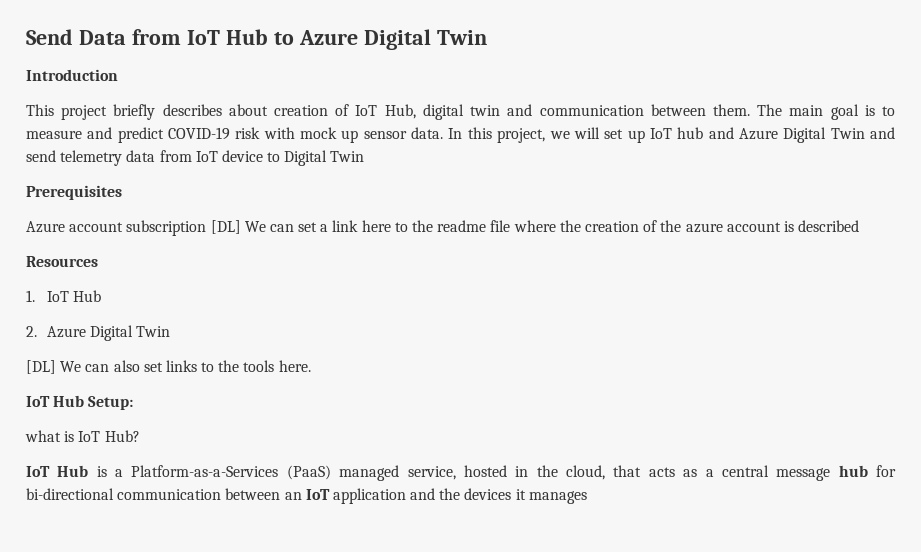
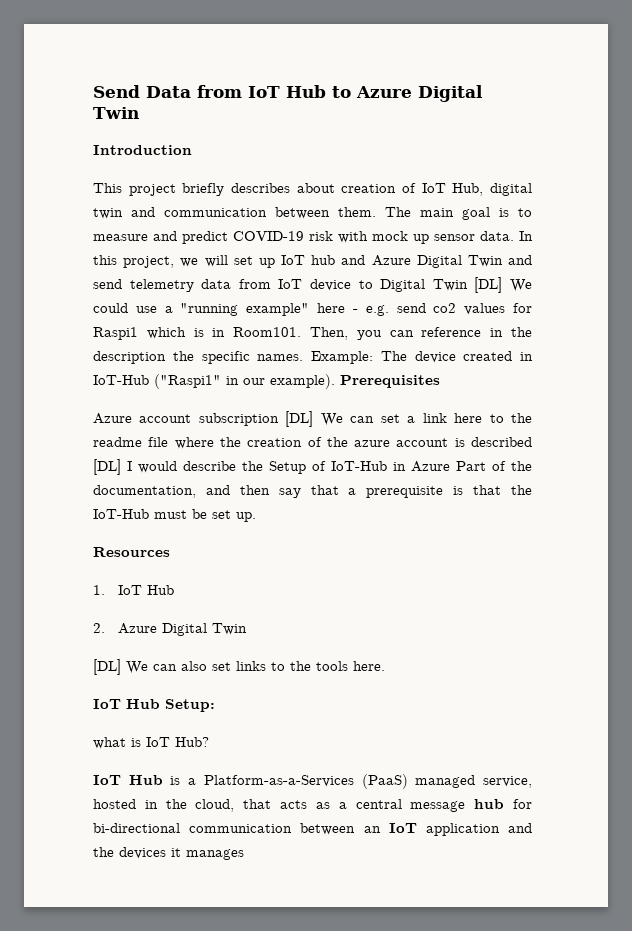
- In this project, we will set up IoT hub and Azure Digital Twin and send telemetry data from IoT device to Digital Twin
- Prerequisites
+ In this project, we will set up IoT hub and Azure Digital Twin and send telemetry data from IoT device to Digital Twin [DL] We could use a "running example" here - e.g. send co2 values for Raspi1 which is in Room101. Then, you can reference in the description the specific names. Example: The device created in IoT-Hub ("Raspi1" in our example). Prerequisites
- Azure account subscription [DL] We can set a link here to the readme file where the creation of the azure account is described
+ Azure account subscription [DL] We can set a link here to the readme file where the creation of the azure account is described [DL] I would describe the Setup of IoT-Hub in Azure Part of the documentation, and then say that a prerequisite is that the IoT-Hub must be set up.

